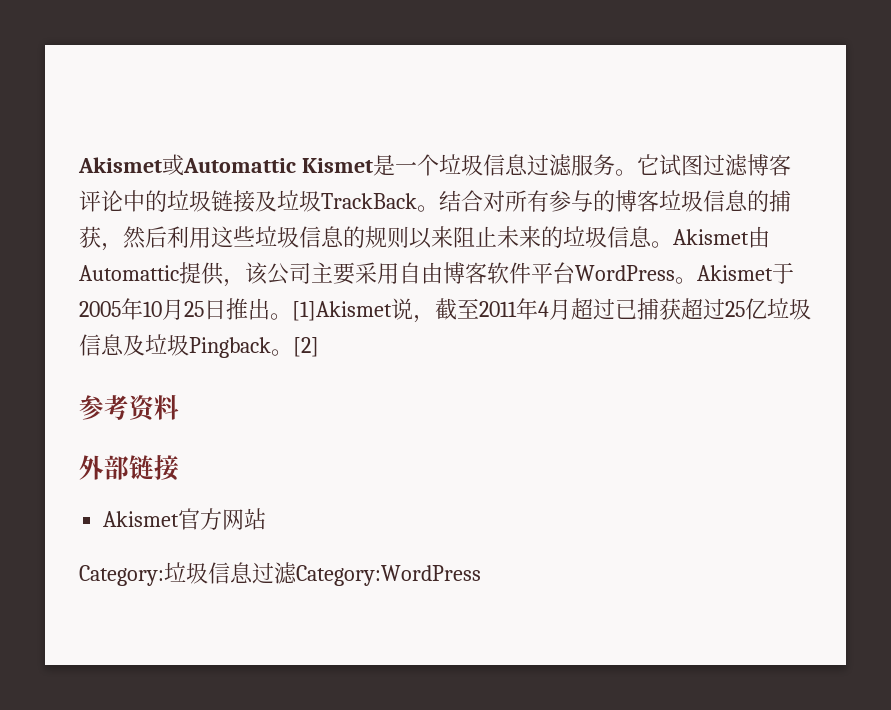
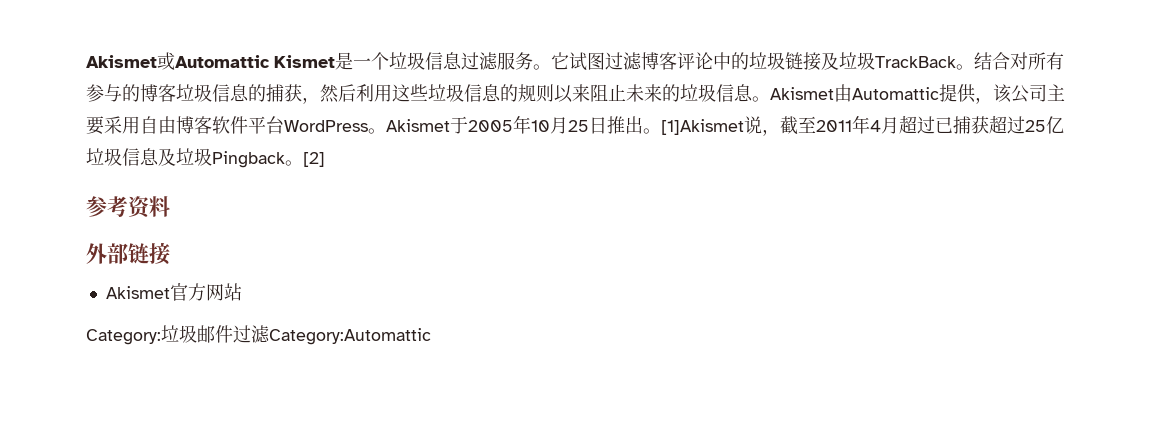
- Category:垃圾信息过滤Category:WordPress
+ Category:垃圾邮件过滤Category:Automattic

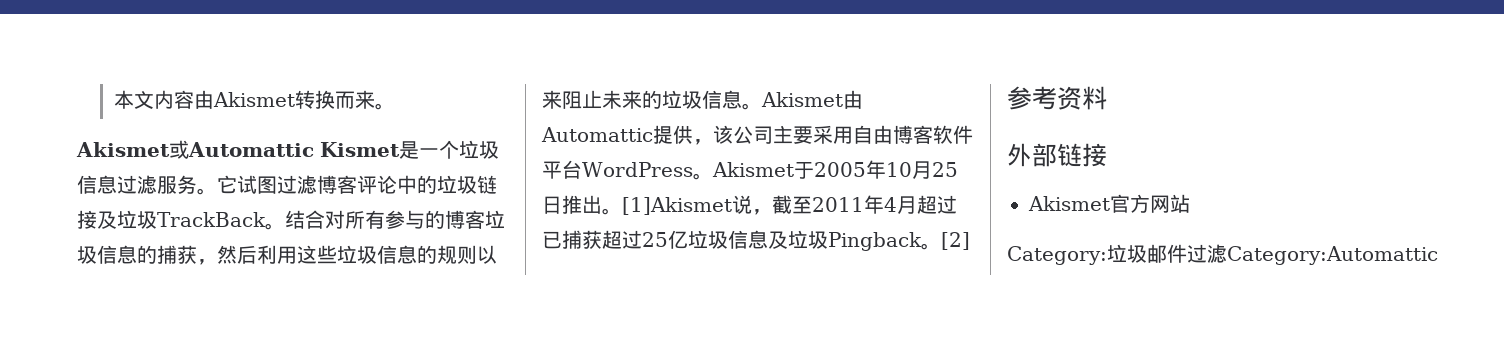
+ 本文内容由Akismet转换而来。

